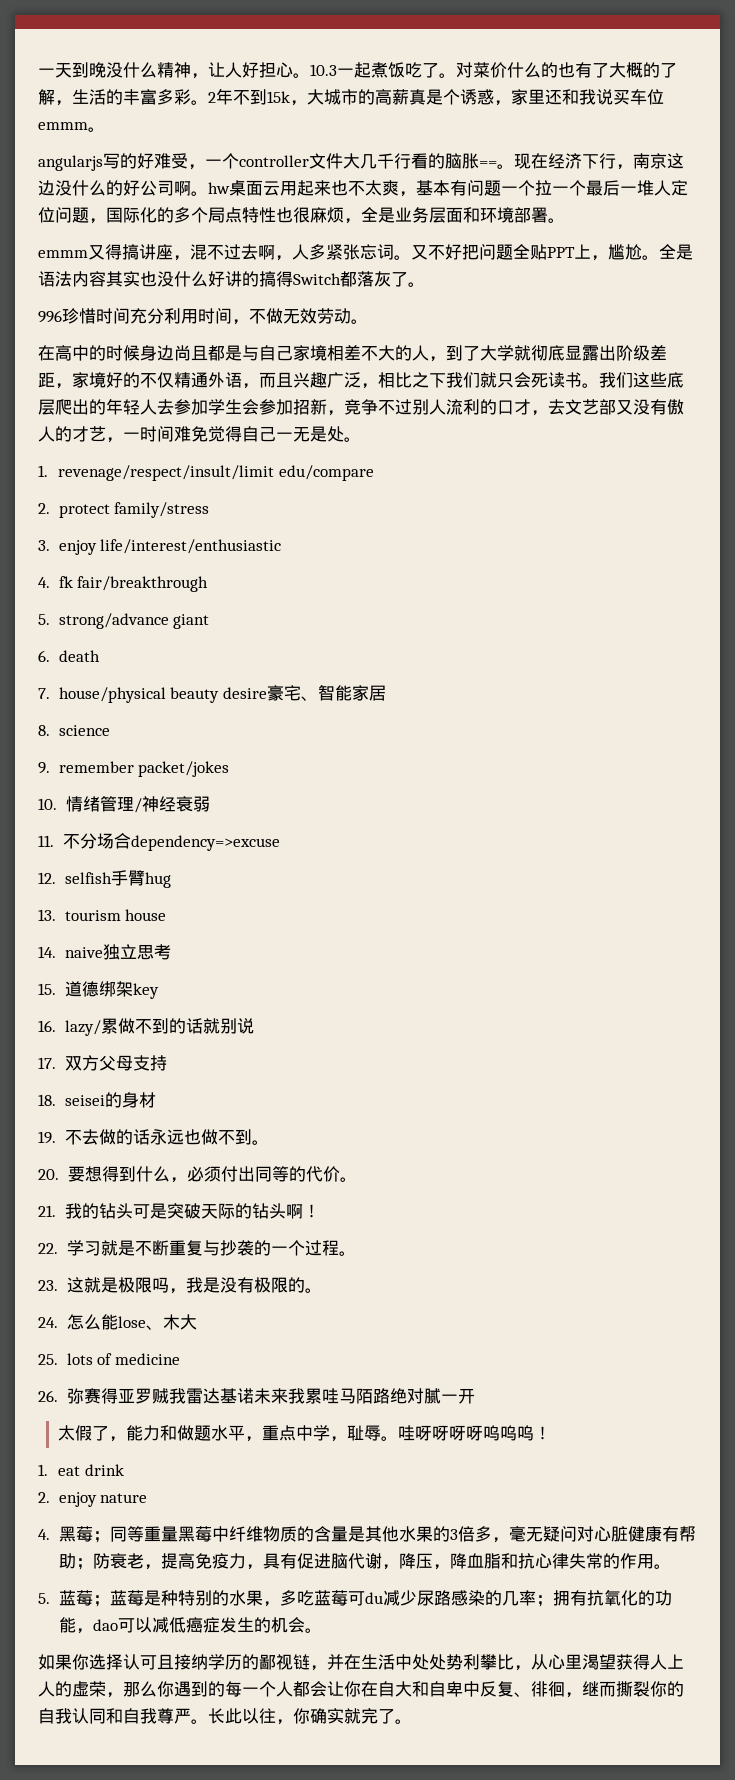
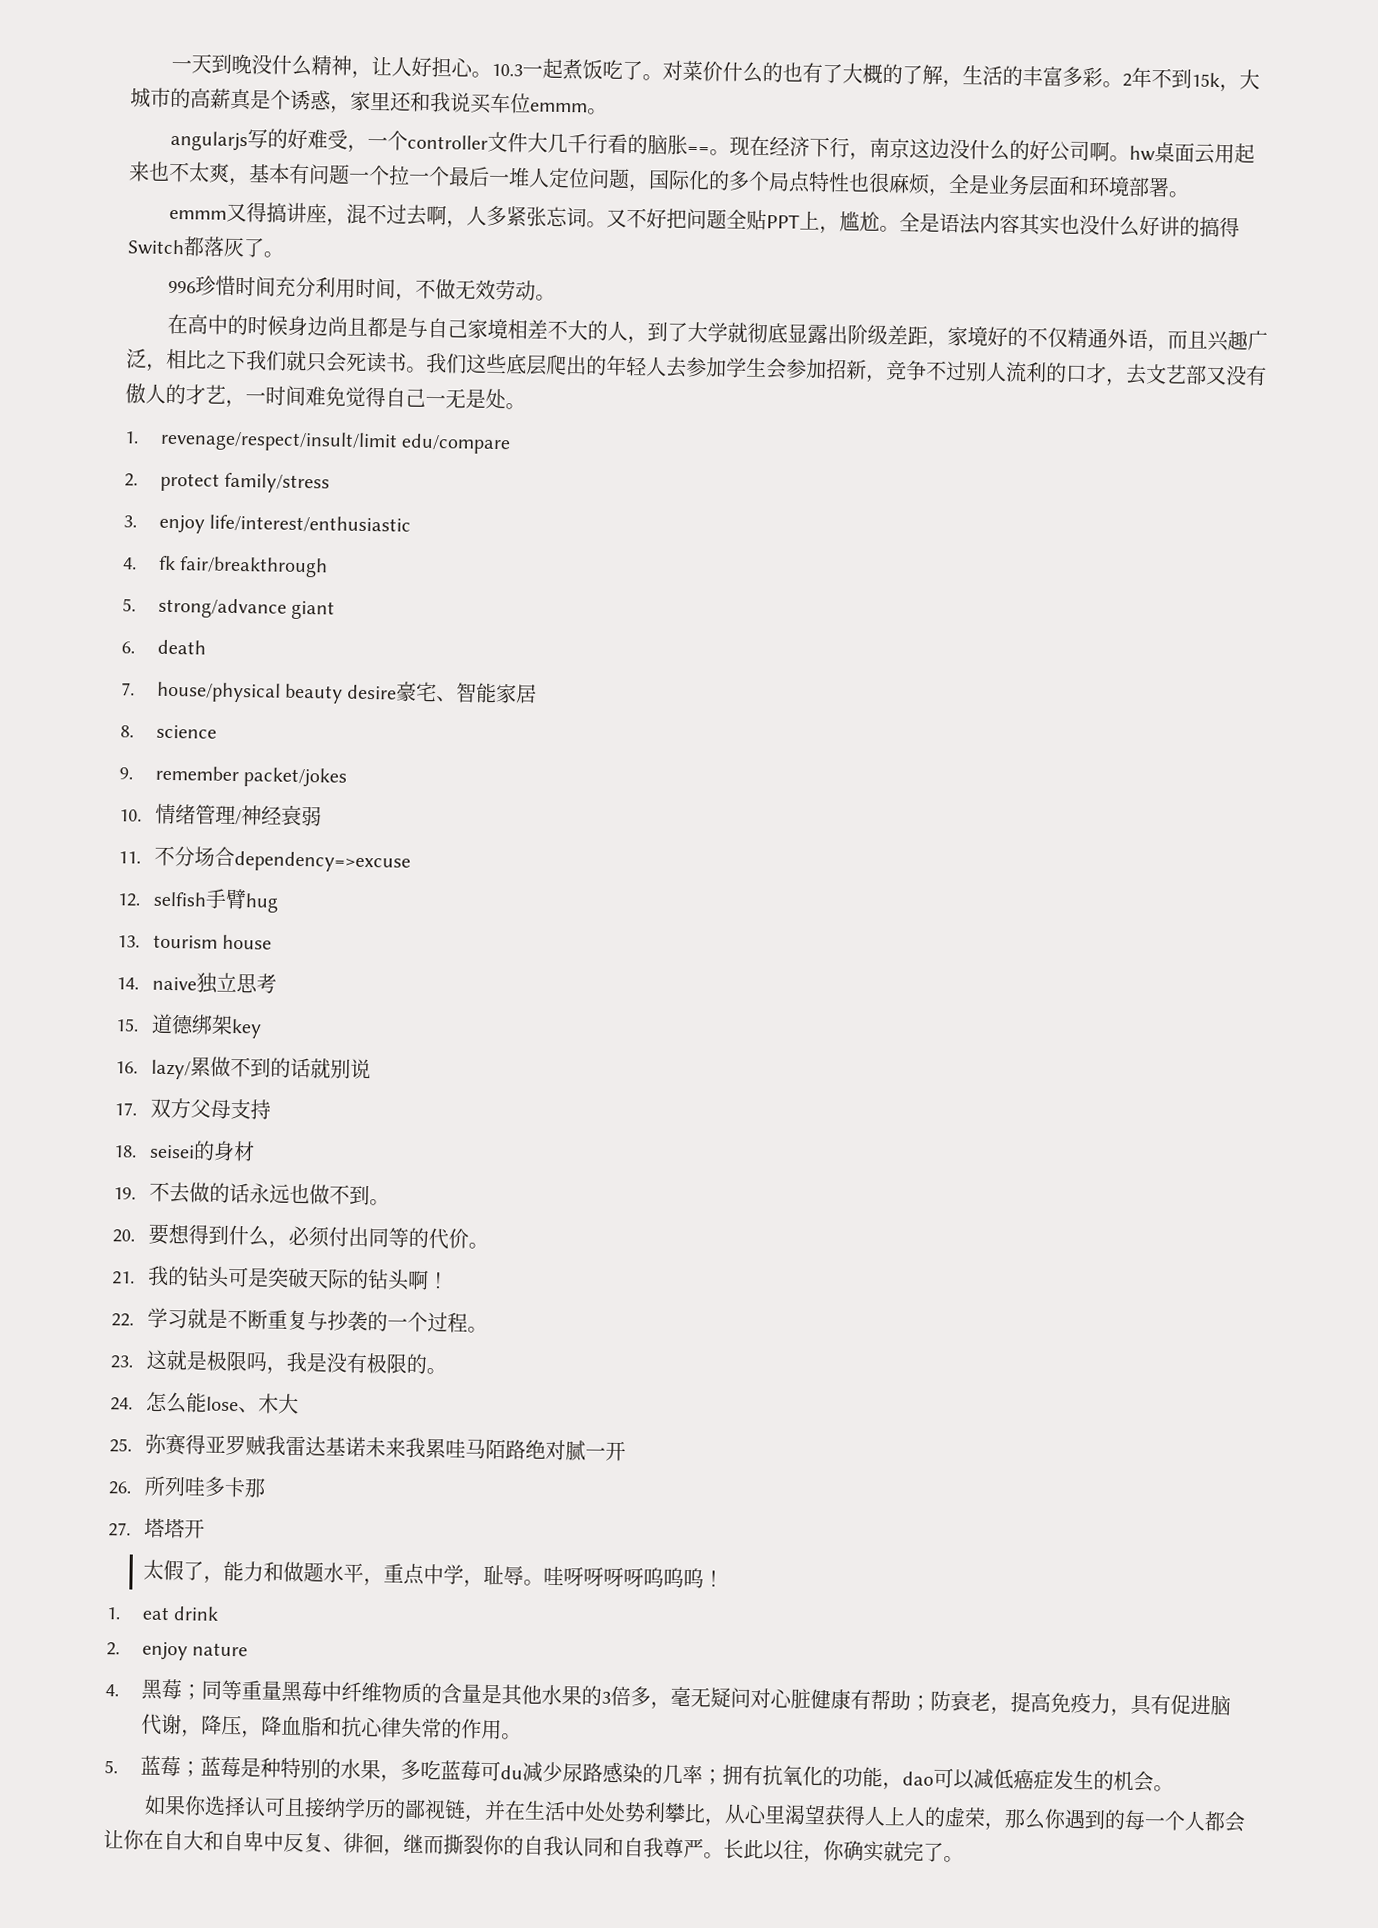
- 25. lots of medicine
- 26.弥赛得亚罗贼我雷达基诺未来我累哇马陌路绝对腻一开
+ 25.弥赛得亚罗贼我雷达基诺未来我累哇马陌路绝对腻一开
+ 26.所列哇多卡那
+ 27.塔塔开

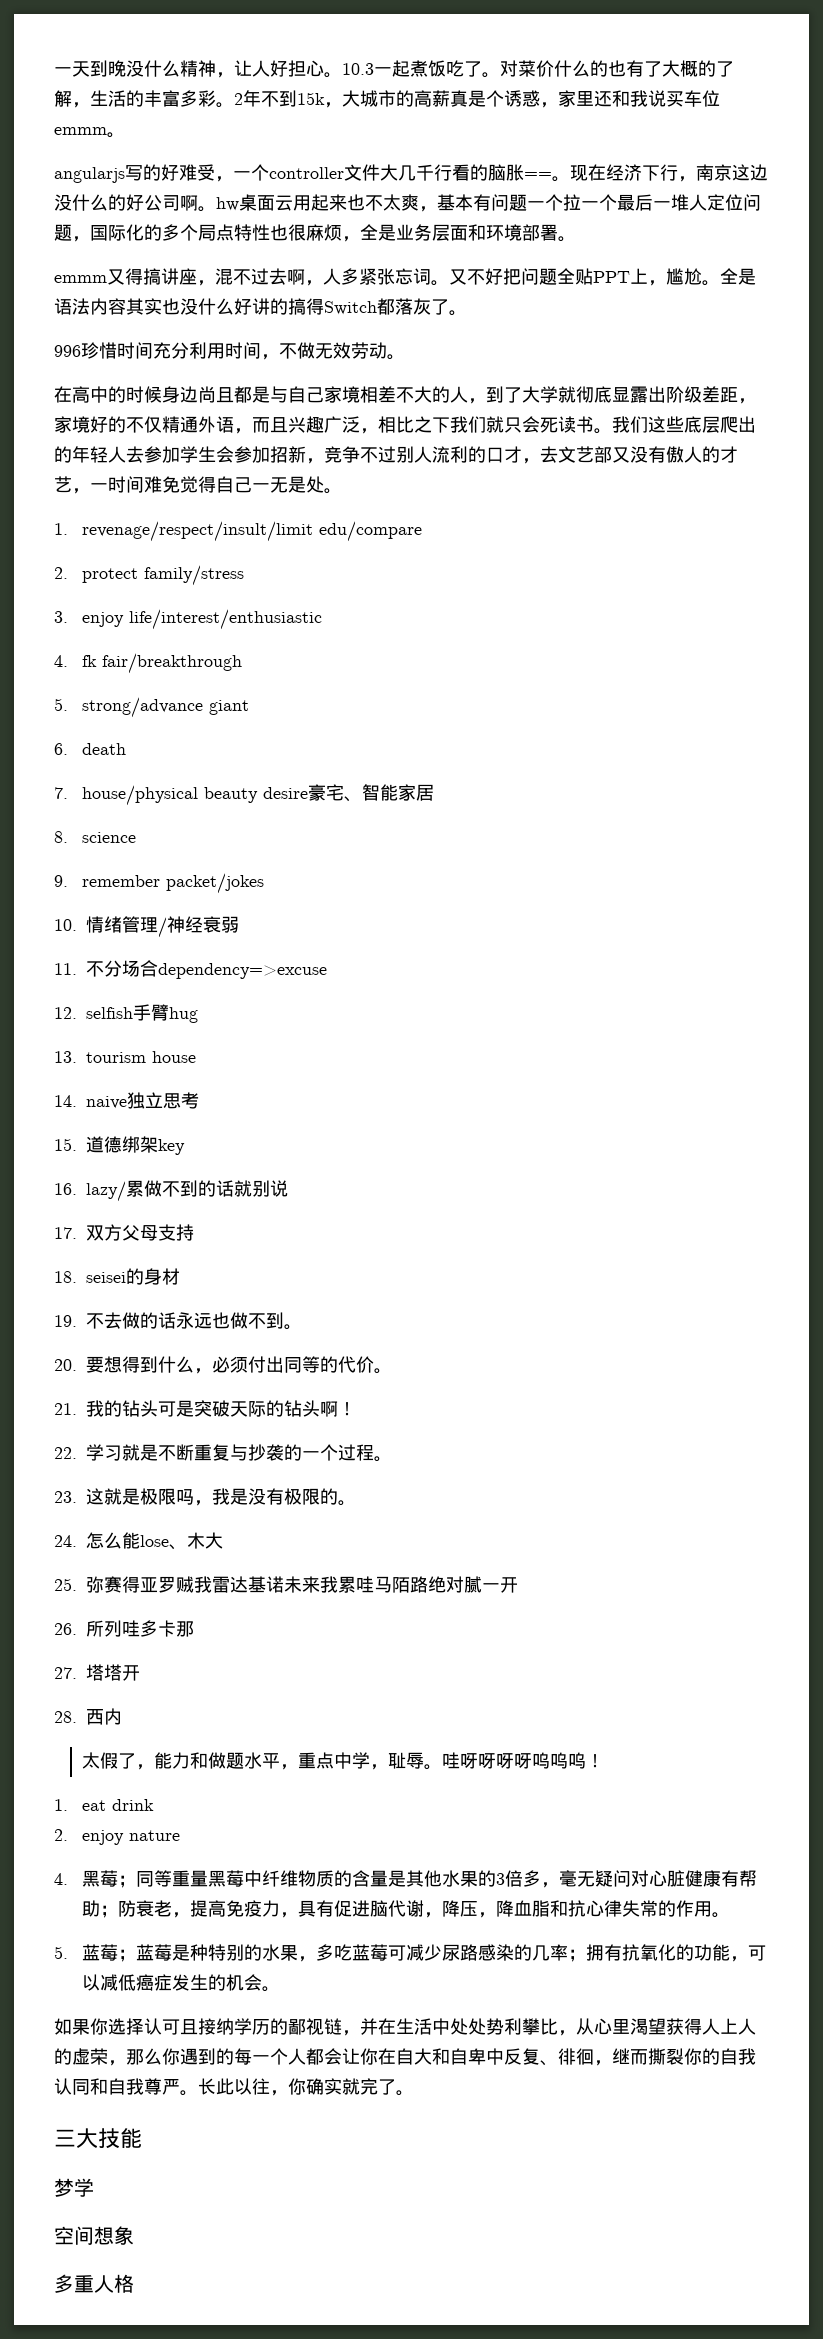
+ 28.西内
- 5.蓝莓；蓝莓是种特别的水果，多吃蓝莓可du减少尿路感染的几率；拥有抗氧化的功能，dao可以减低癌症发生的机会。
+ 5.蓝莓；蓝莓是种特别的水果，多吃蓝莓可减少尿路感染的几率；拥有抗氧化的功能，可以减低癌症发生的机会。
+ 三大技能
+ 梦学
+ 空间想象
+ 多重人格

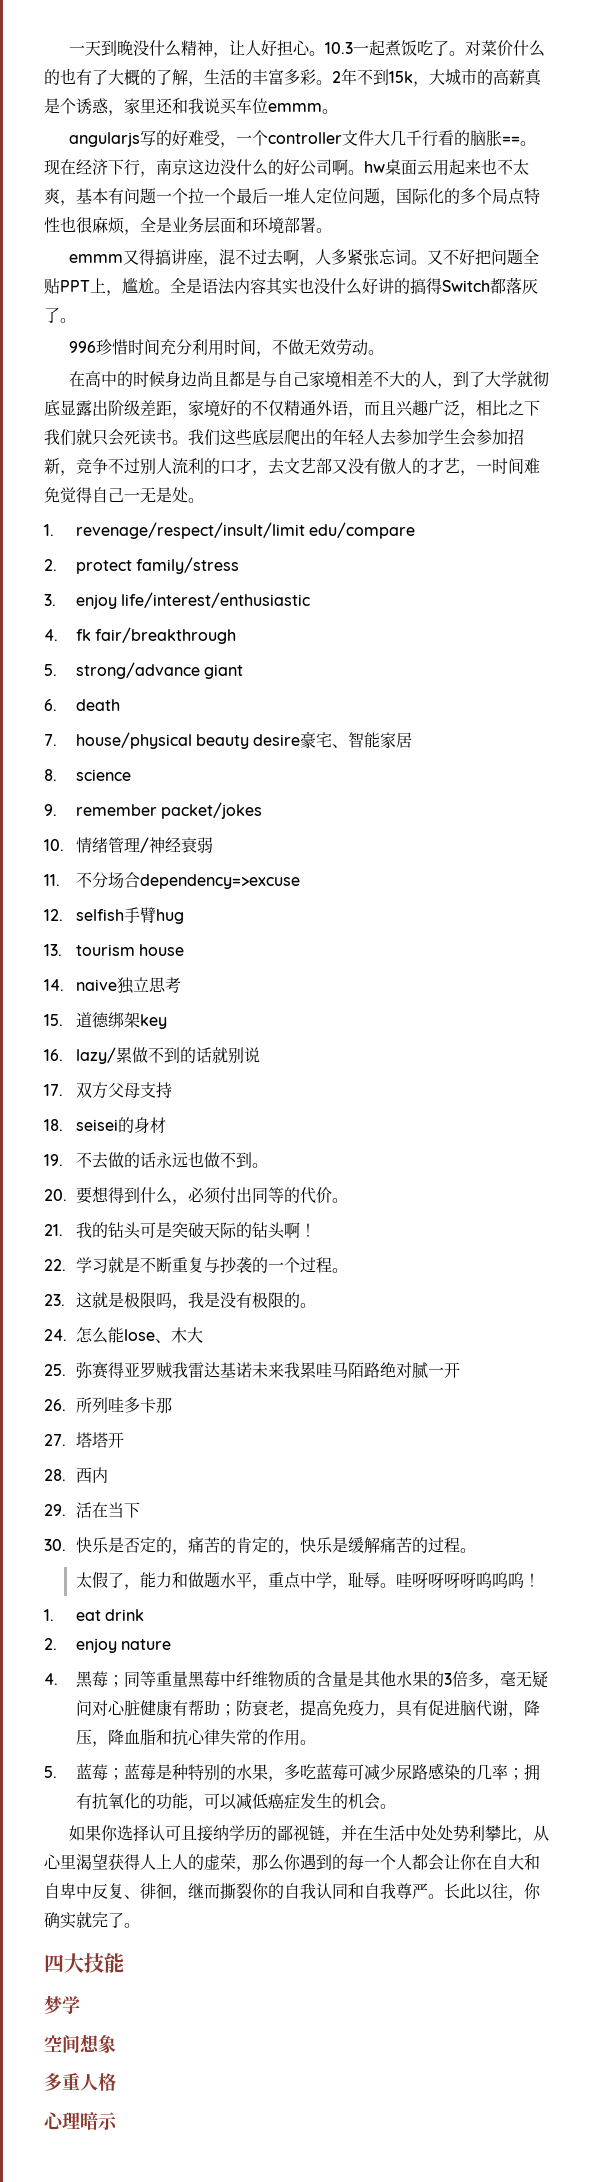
+ 29.活在当下
+ 30.快乐是否定的，痛苦的肯定的，快乐是缓解痛苦的过程。
- 三大技能
+ 四大技能
+ 心理暗示

